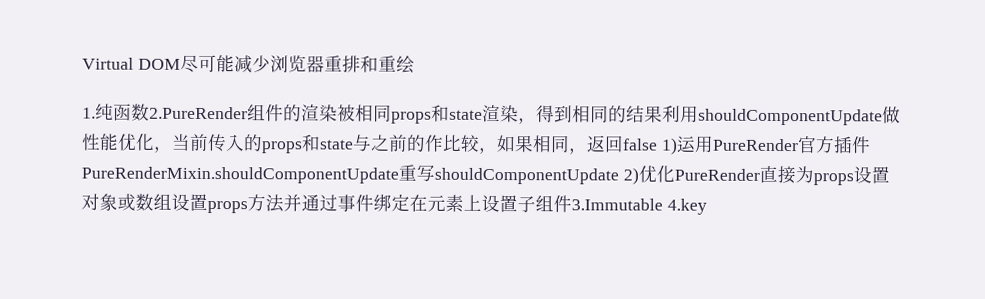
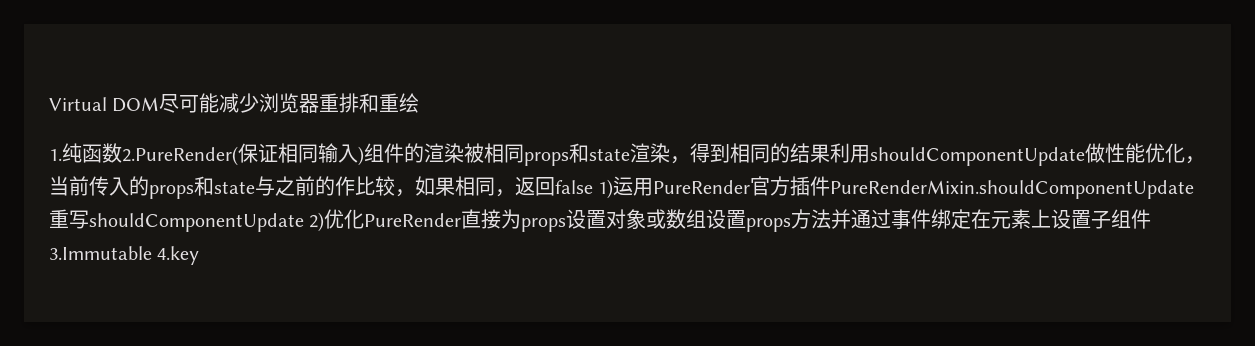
- 1.纯函数2.PureRender组件的渲染被相同props和state渲染，得到相同的结果利用shouldComponentUpdate做性能优化，当前传入的props和state与之前的作比较，如果相同，返回false 1)运用PureRender官方插件PureRenderMixin.shouldComponentUpdate重写shouldComponentUpdate 2)优化PureRender直接为props设置对象或数组设置props方法并通过事件绑定在元素上设置子组件3.Immutable 4.key
+ 1.纯函数2.PureRender(保证相同输入)组件的渲染被相同props和state渲染，得到相同的结果利用shouldComponentUpdate做性能优化，当前传入的props和state与之前的作比较，如果相同，返回false 1)运用PureRender官方插件PureRenderMixin.shouldComponentUpdate重写shouldComponentUpdate 2)优化PureRender直接为props设置对象或数组设置props方法并通过事件绑定在元素上设置子组件3.Immutable 4.key

